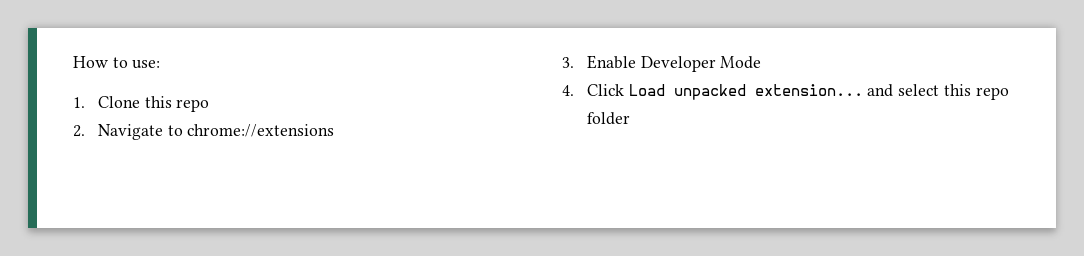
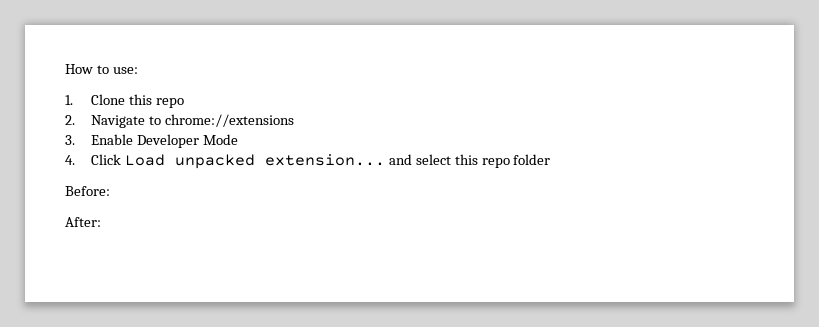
+ Before:
+ After:

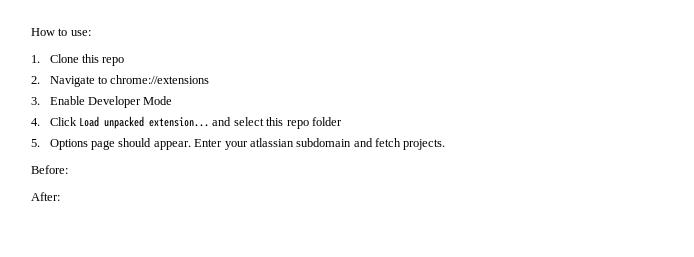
+ 5. Options page should appear. Enter your atlassian subdomain and fetch projects.

